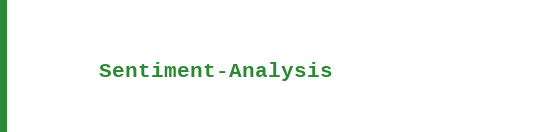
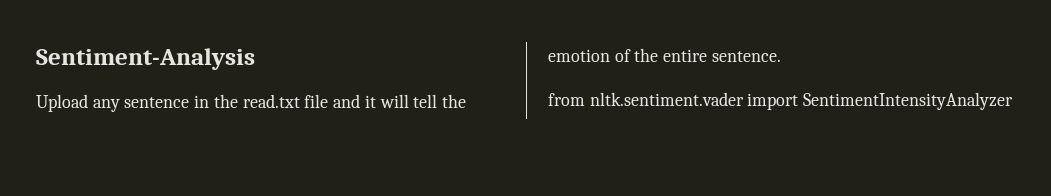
+ Upload any sentence in the read.txt file and it will tell the emotion of the entire sentence.
+ from nltk.sentiment.vader import SentimentIntensityAnalyzer

